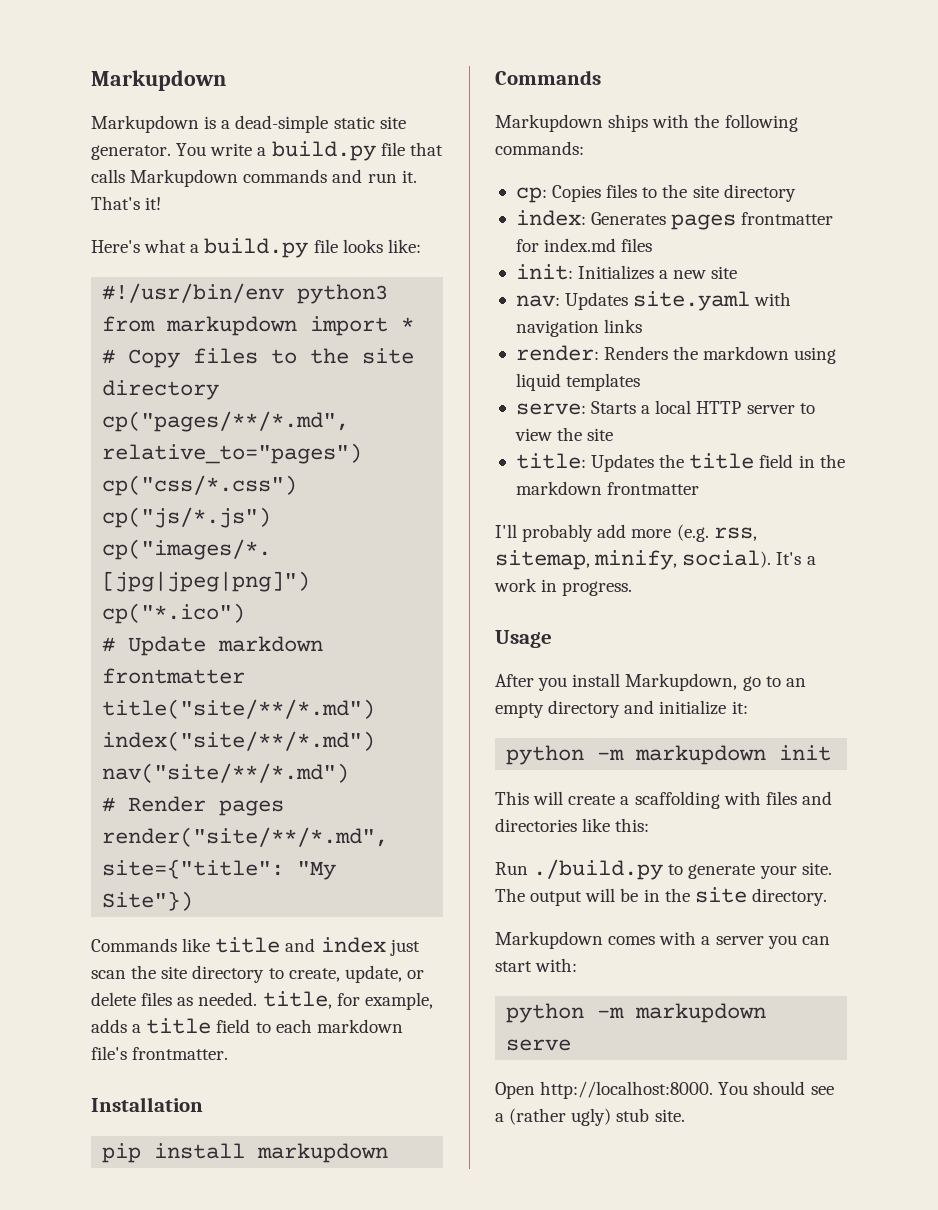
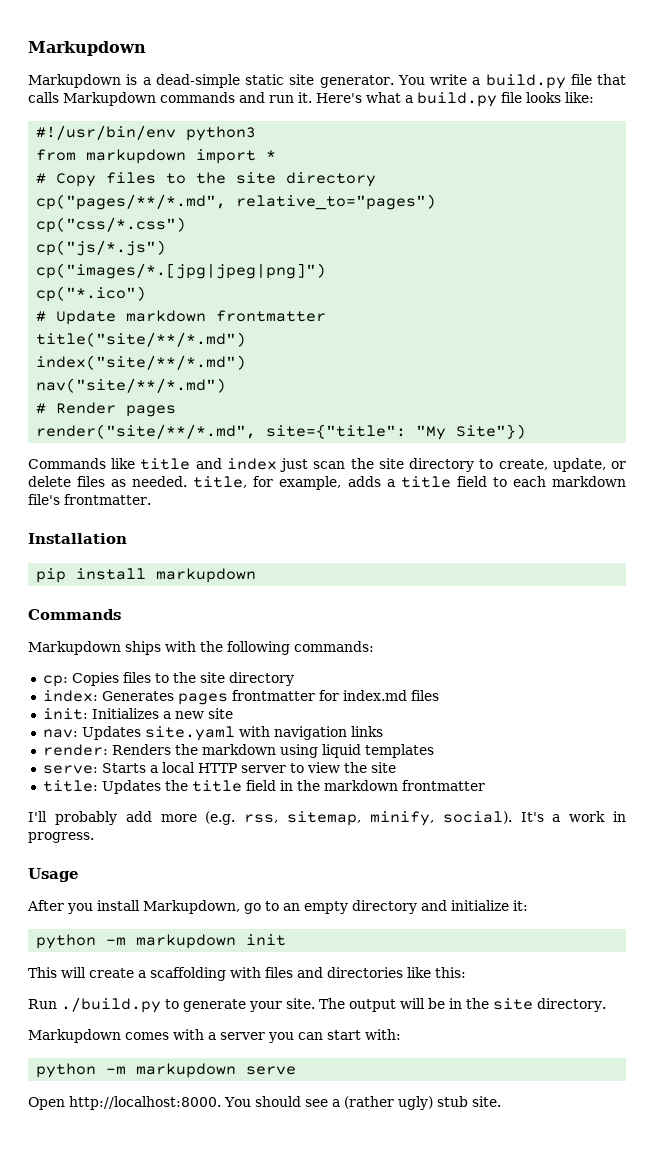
- You write a build.py file that calls Markupdown commands and run it. That's it!
- Here's what a build.py file looks like:
+ You write a build.py file that calls Markupdown commands and run it. Here's what a build.py file looks like:

